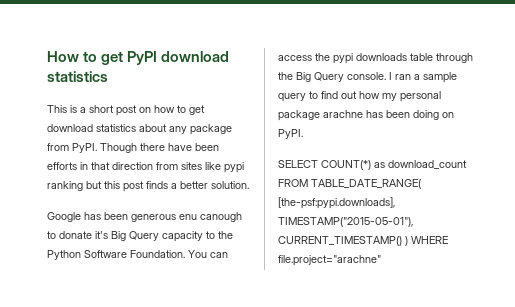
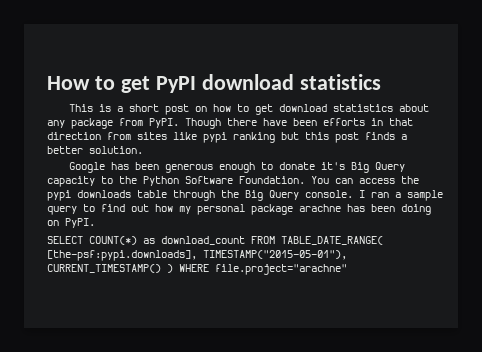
- Google has been generous enu canough to donate it's Big Query capacity to the Python Software Foundation.
+ Google has been generous enough to donate it's Big Query capacity to the Python Software Foundation.

